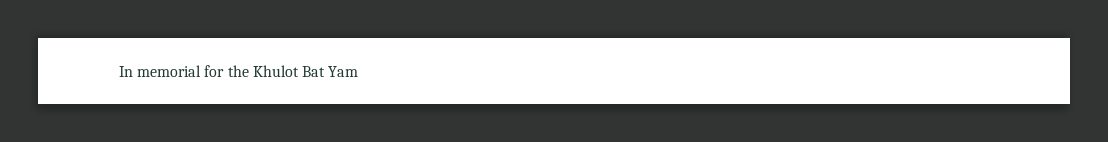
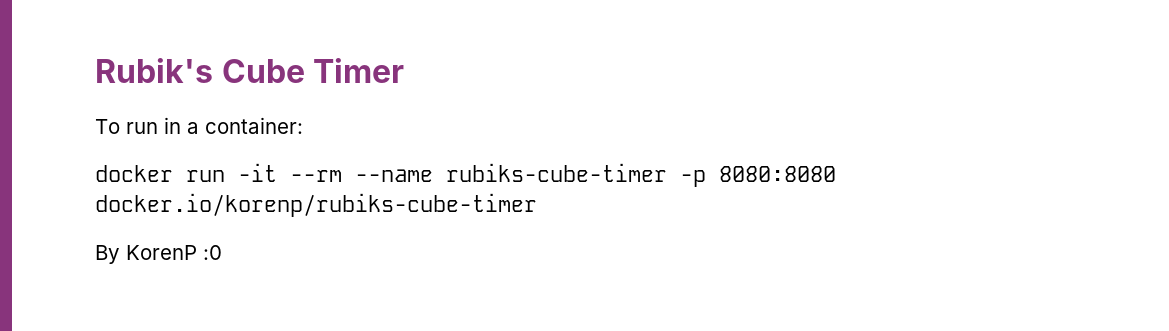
- In memorial for the Khulot Bat Yam
+ Rubik's Cube Timer
+ To run in a container:
+ docker run -it --rm --name rubiks-cube-timer -p 8080:8080 docker.io/korenp/rubiks-cube-timer
+ By KorenP :0

